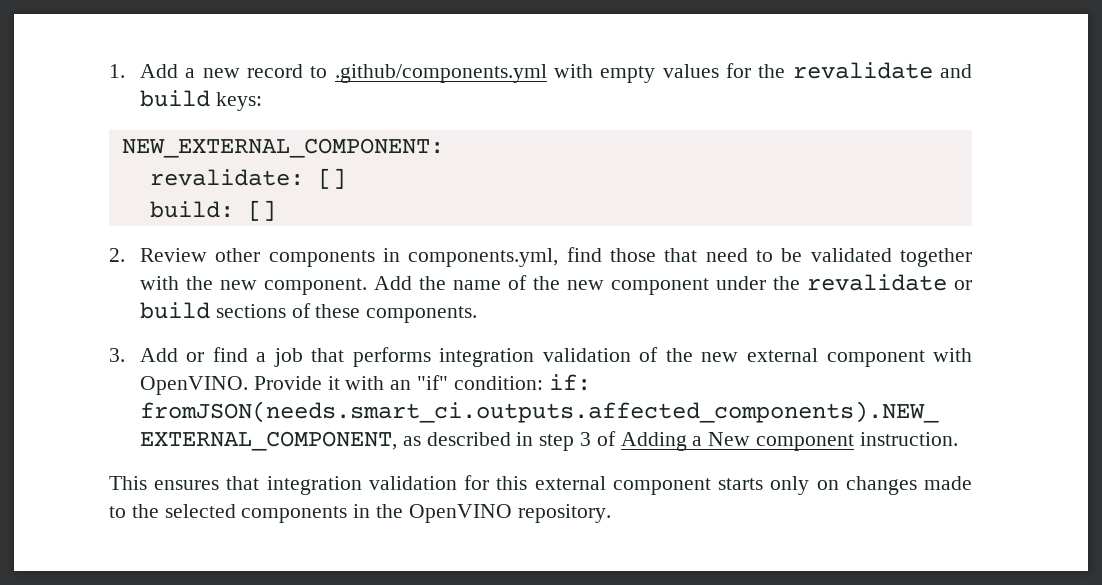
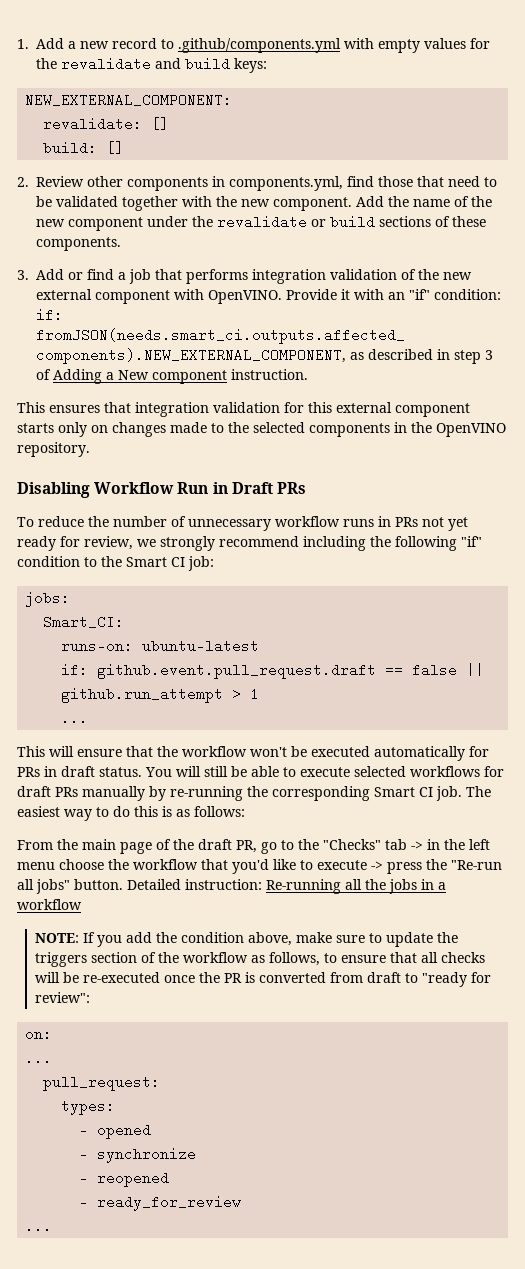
+ Disabling Workflow Run in Draft PRs
+ To reduce the number of unnecessary workflow runs in PRs not yet ready for review, we strongly recommend including the following "if" condition to the Smart CI job:
+ jobs:
+ Smart_CI:
+ runs-on: ubuntu-latest
+ if: github.event.pull_request.draft == false || github.run_attempt > 1
+ ...
+ This will ensure that the workflow won't be executed automatically for PRs in draft status. You will still be able to execute selected workflows for draft PRs manually by re-running the corresponding Smart CI job. The easiest way to do this is as follows:
+ From the main page of the draft PR, go to the "Checks" tab -> in the left menu choose the workflow that you'd like to execute -> press the "Re-run all jobs" button. Detailed instruction: Re-running all the jobs in a workflow
+ NOTE: If you add the condition above, make sure to update the triggers section of the workflow as follows, to ensure that all checks will be re-executed once the PR is converted from draft to "ready for review":
+ on:
+ ...
+ pull_request:
+ types:
+ - opened
+ - synchronize
+ - reopened
+ - ready_for_review
+ ...

